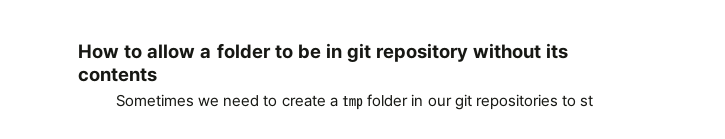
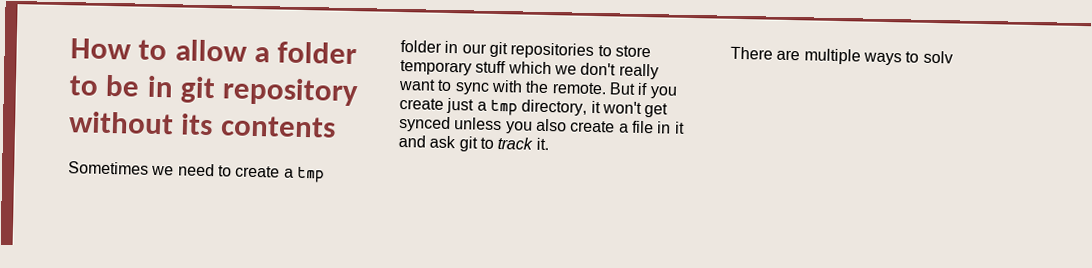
- Sometimes we need to create a tmp folder in our git repositories to st
+ Sometimes we need to create a tmp folder in our git repositories to store temporary stuff which we don't really want to sync with the remote. But if you create just a tmp directory, it won't get synced unless you also create a file in it and ask git to track it.
+ There are multiple ways to solv

